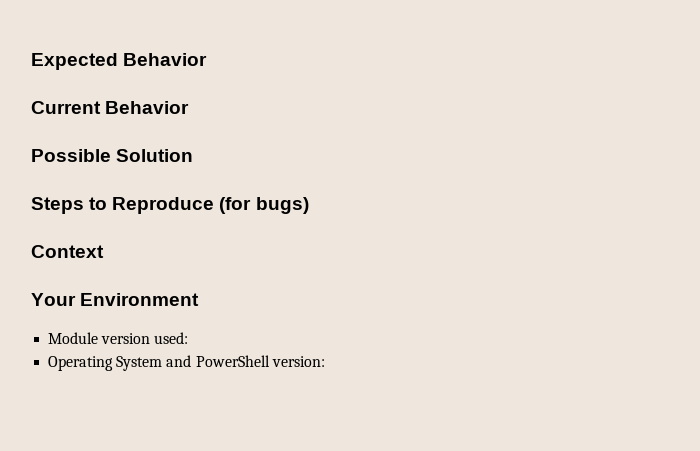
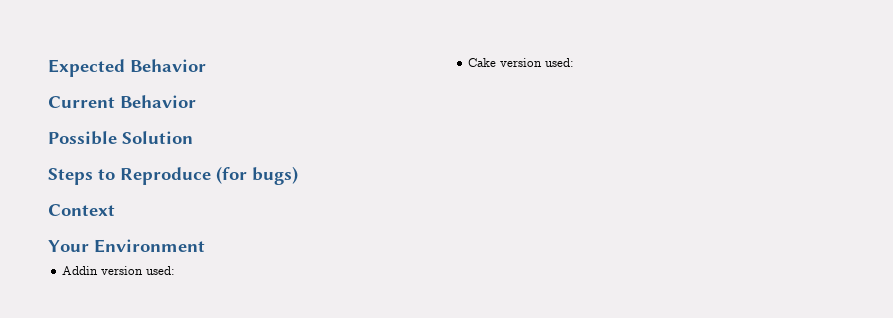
- Module version used:
+ Addin version used:
- Operating System and PowerShell version:
+ Cake version used:

